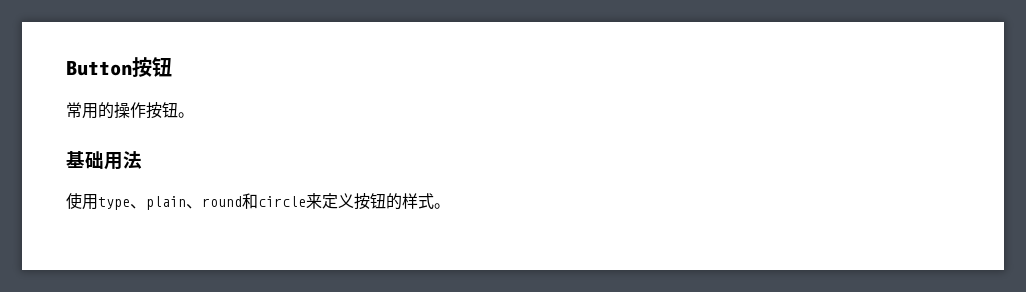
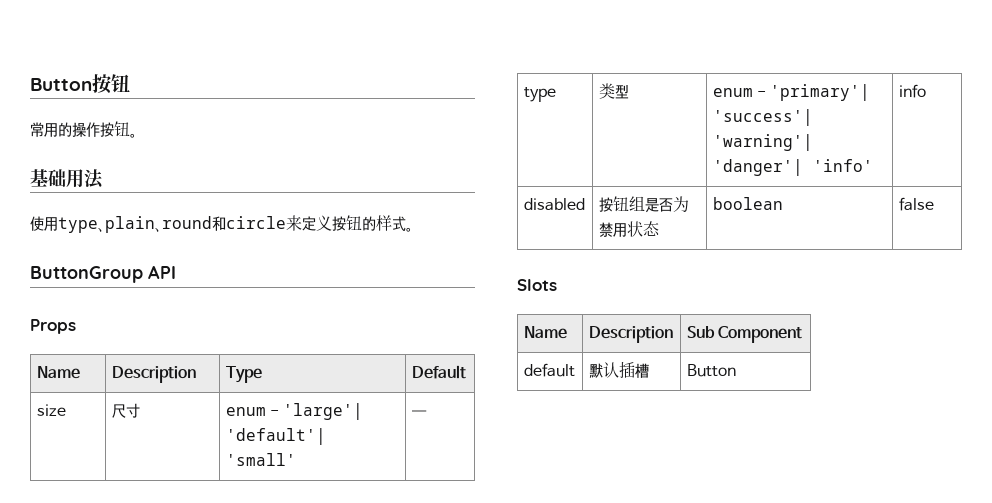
+ ButtonGroup API
+ Props
+ Name | Description | Type | Default
+ size | 尺寸 | enum - 'large'| 'default'| 'small' | —
+ type | 类型 | enum - 'primary'| 'success'| 'warning'| 'danger'| 'info' | info
+ disabled | 按钮组是否为禁用状态 | boolean | false
+ Slots
+ Name | Description | Sub Component
+ default | 默认插槽 | Button

